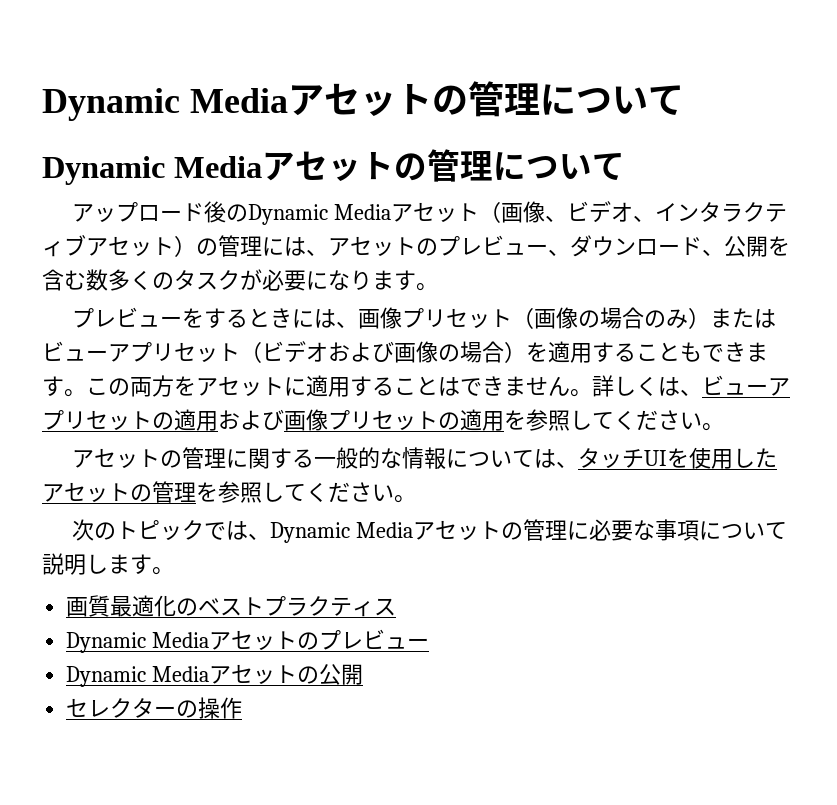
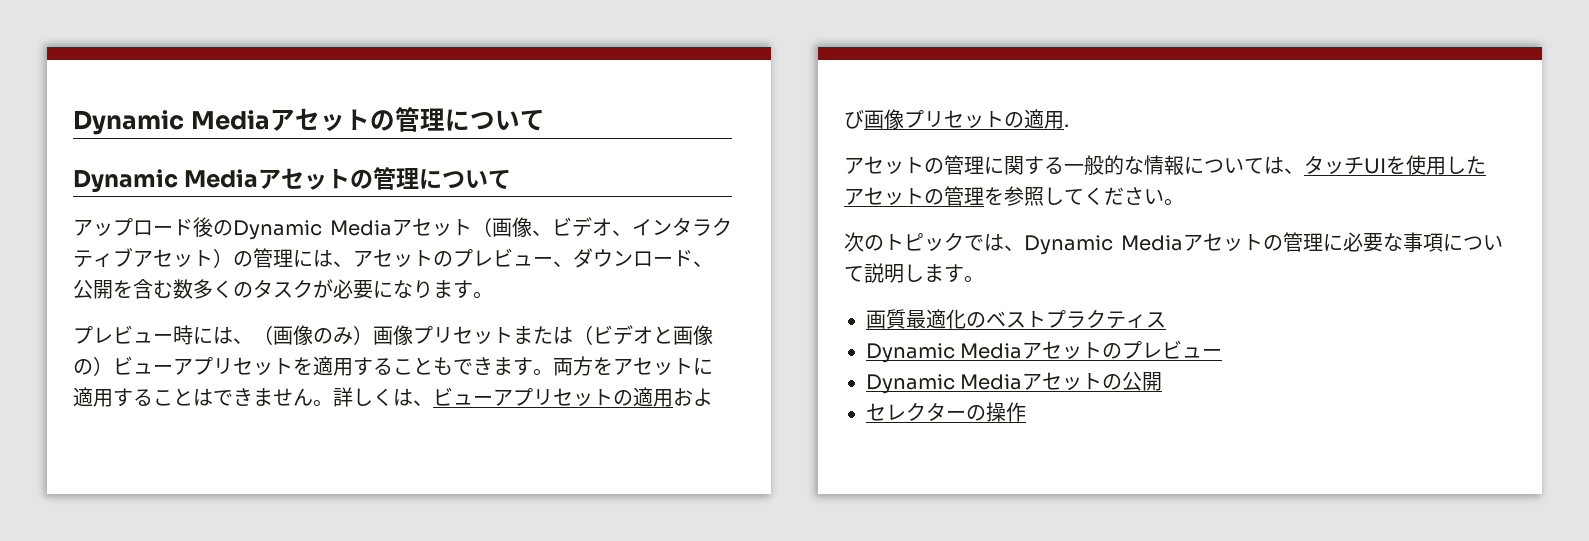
- プレビューをするときには、画像プリセット（画像の場合のみ）またはビューアプリセット（ビデオおよび画像の場合）を適用することもできます。
+ プレビュー時には、（画像のみ）画像プリセットまたは（ビデオと画像の）ビューアプリセットを適用することもできます。
- この両方をアセットに適用することはできません。
+ 両方をアセットに適用することはできません。
- 詳しくは、ビューアプリセットの適用および画像プリセットの適用を参照してください。
+ 詳しくは、ビューアプリセットの適用および画像プリセットの適用.

